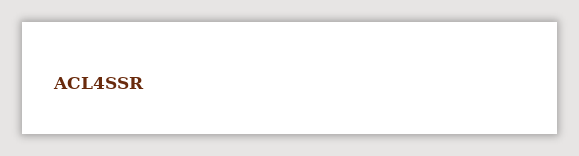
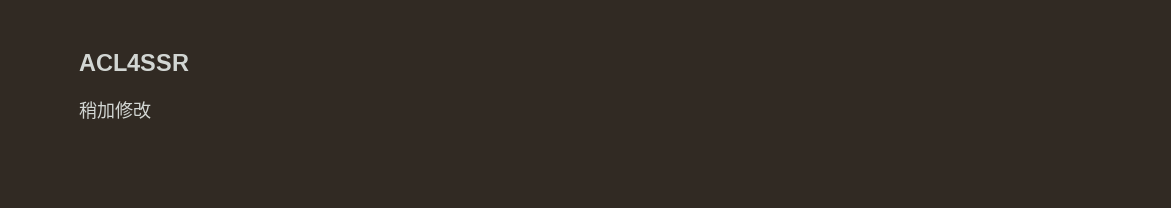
+ 稍加修改

